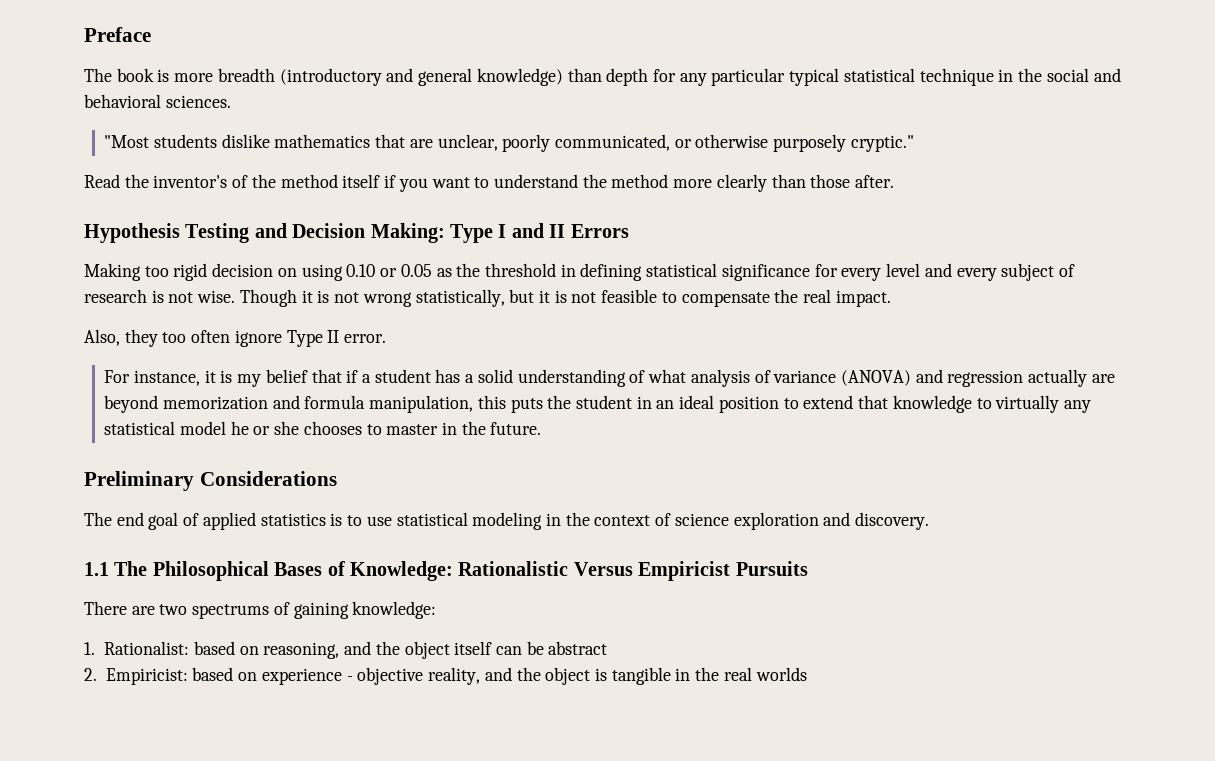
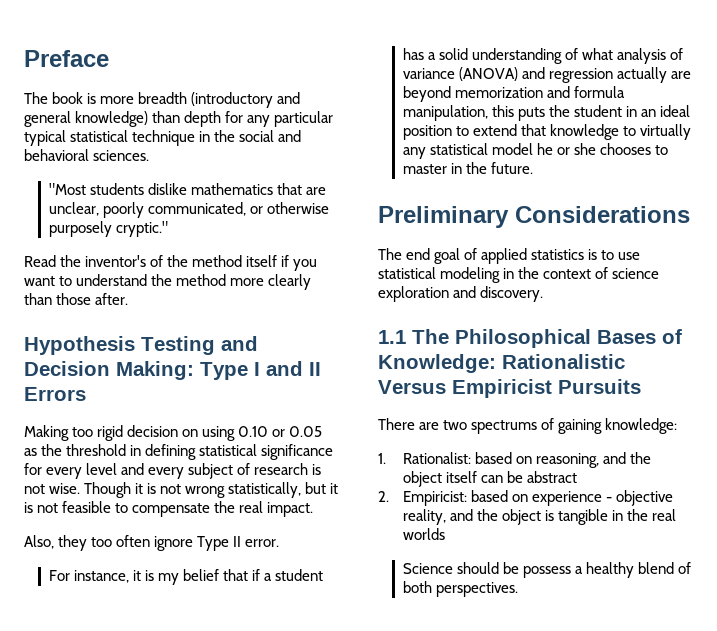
+ Science should be possess a healthy blend of both perspectives.

